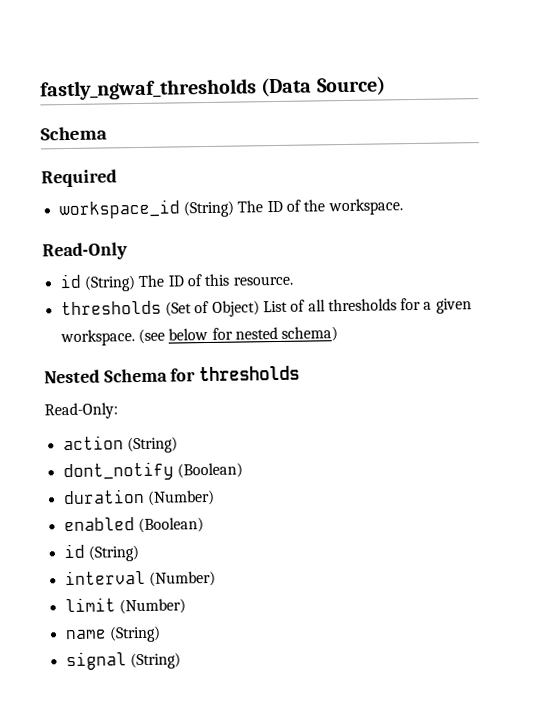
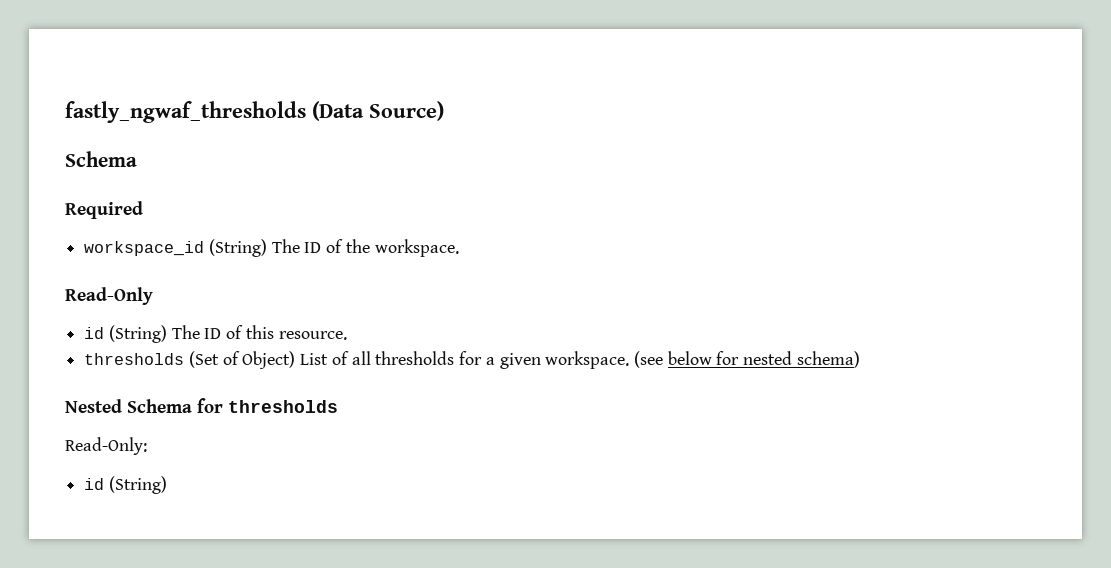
  Read-Only:
- action (String)
- dont_notify (Boolean)
- duration (Number)
- enabled (Boolean)
  id (String)
- interval (Number)
- limit (Number)
- name (String)
- signal (String)

